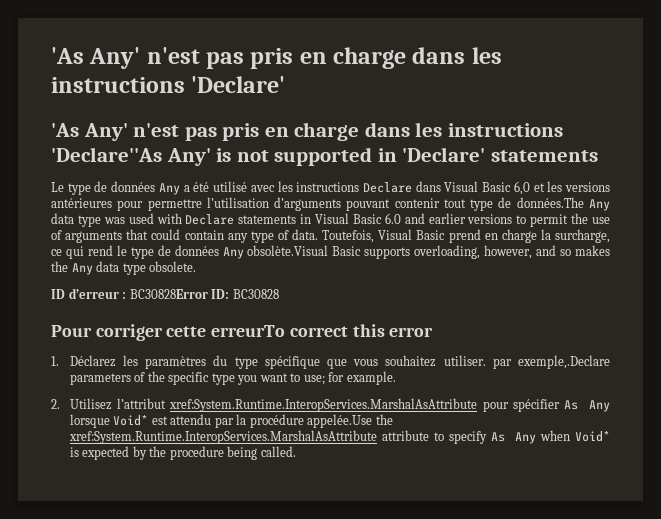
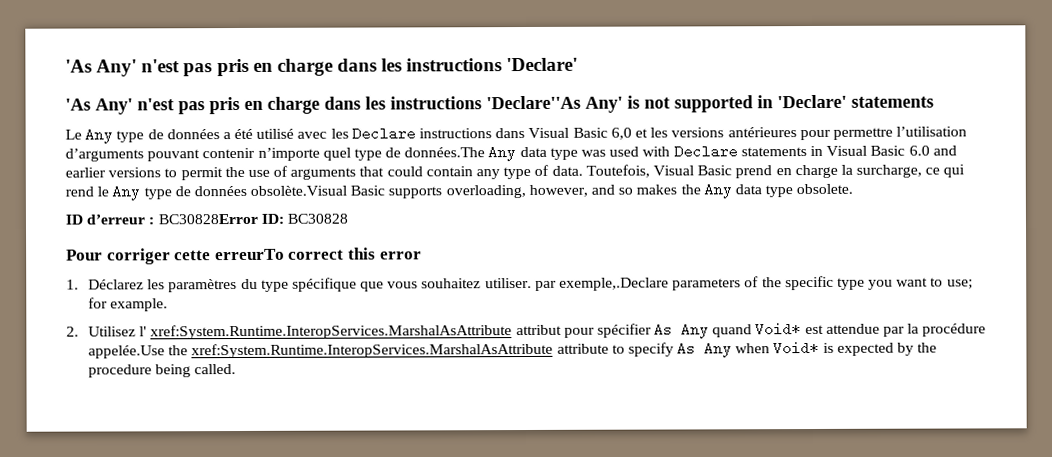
- Le type de données Any a été utilisé avec les instructions Declare dans Visual Basic 6,0 et les versions antérieures pour permettre l’utilisation d’arguments pouvant contenir tout type de données.The Any data type was used with Declare statements in Visual Basic 6.0 and earlier versions to permit the use of arguments that could contain any type of data.
+ Le Any type de données a été utilisé avec les Declare instructions dans Visual Basic 6,0 et les versions antérieures pour permettre l’utilisation d’arguments pouvant contenir n’importe quel type de données.The Any data type was used with Declare statements in Visual Basic 6.0 and earlier versions to permit the use of arguments that could contain any type of data.
- Toutefois, Visual Basic prend en charge la surcharge, ce qui rend le type de données Any obsolète.Visual Basic supports overloading, however, and so makes the Any data type obsolete.
+ Toutefois, Visual Basic prend en charge la surcharge, ce qui rend le Any type de données obsolète.Visual Basic supports overloading, however, and so makes the Any data type obsolete.
- 2. Utilisez l’attribut xref:System.Runtime.InteropServices.MarshalAsAttribute pour spécifier As Any lorsque Void* est attendu par la procédure appelée.Use the xref:System.Runtime.InteropServices.MarshalAsAttribute attribute to specify As Any when Void* is expected by the procedure being called.
+ 2. Utilisez l' xref:System.Runtime.InteropServices.MarshalAsAttribute attribut pour spécifier As Any quand Void* est attendue par la procédure appelée.Use the xref:System.Runtime.InteropServices.MarshalAsAttribute attribute to specify As Any when Void* is expected by the procedure being called.

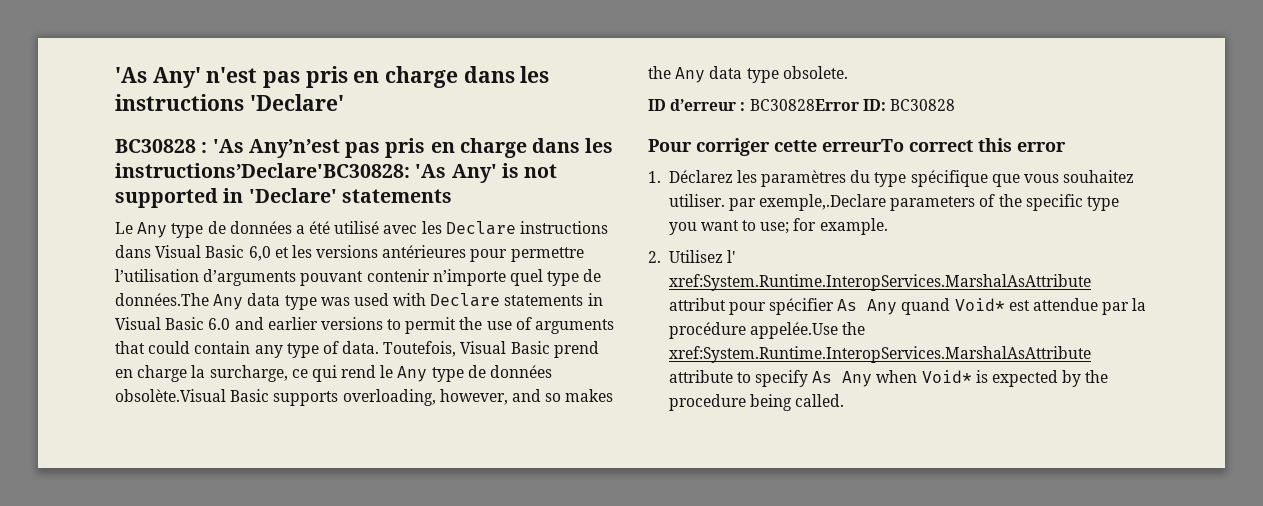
- 'As Any' n'est pas pris en charge dans les instructions 'Declare''As Any' is not supported in 'Declare' statements
+ BC30828 : 'As Any’n’est pas pris en charge dans les instructions’Declare'BC30828: 'As Any' is not supported in 'Declare' statements

